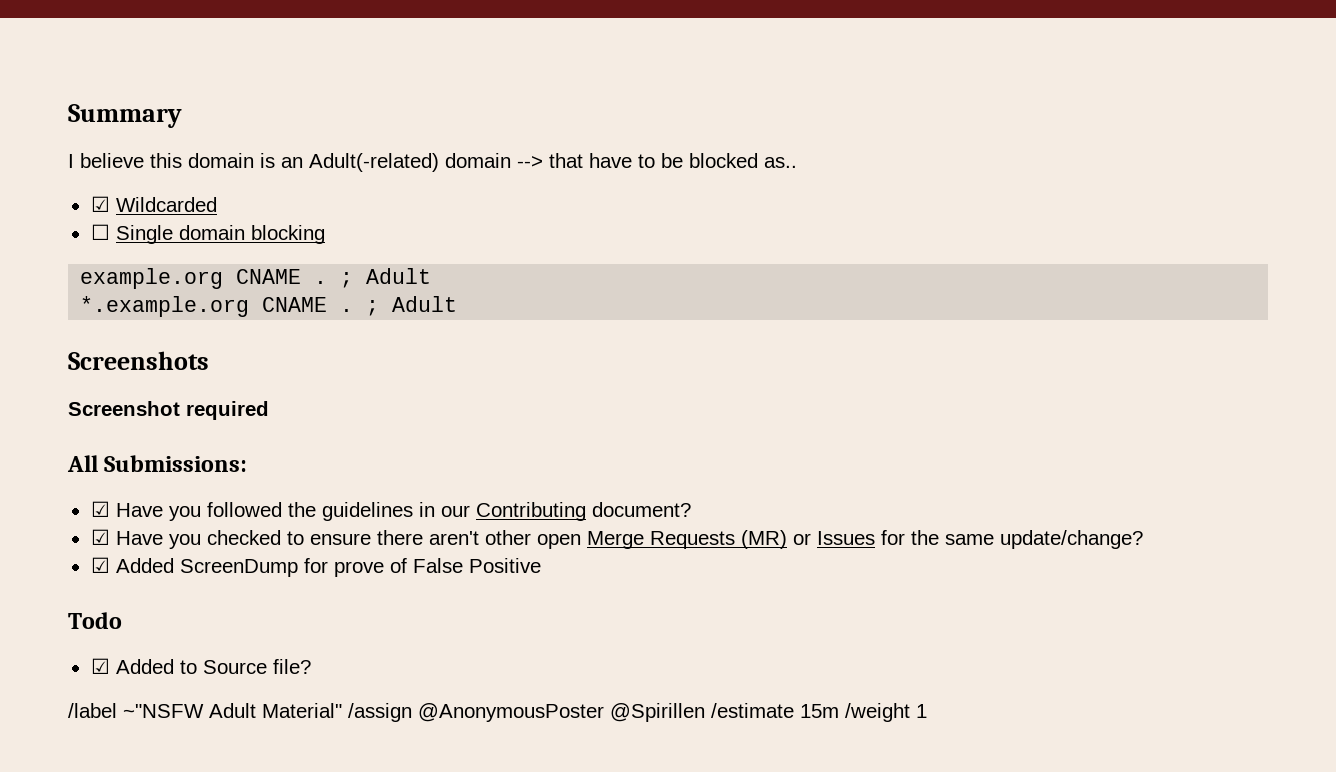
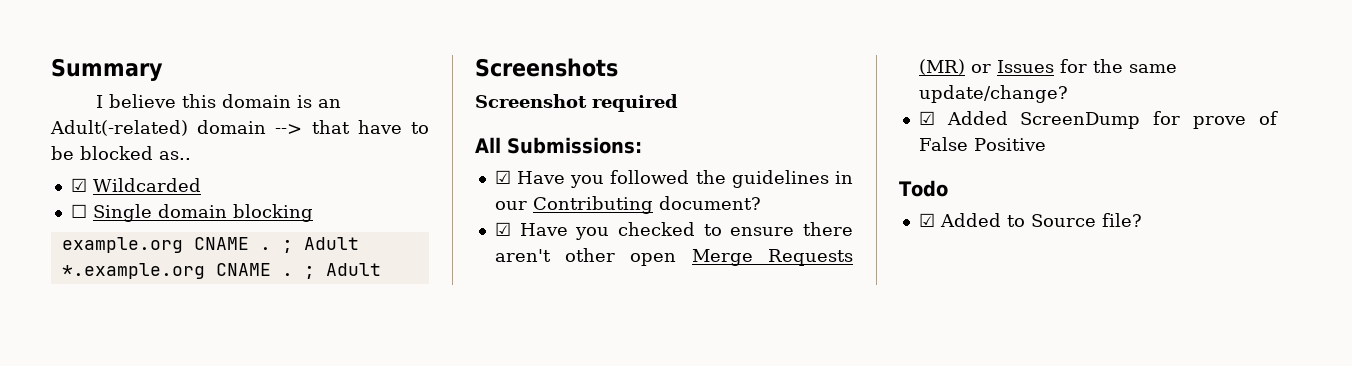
- /label ~"NSFW Adult Material" /assign @AnonymousPoster @Spirillen /estimate 15m /weight 1

